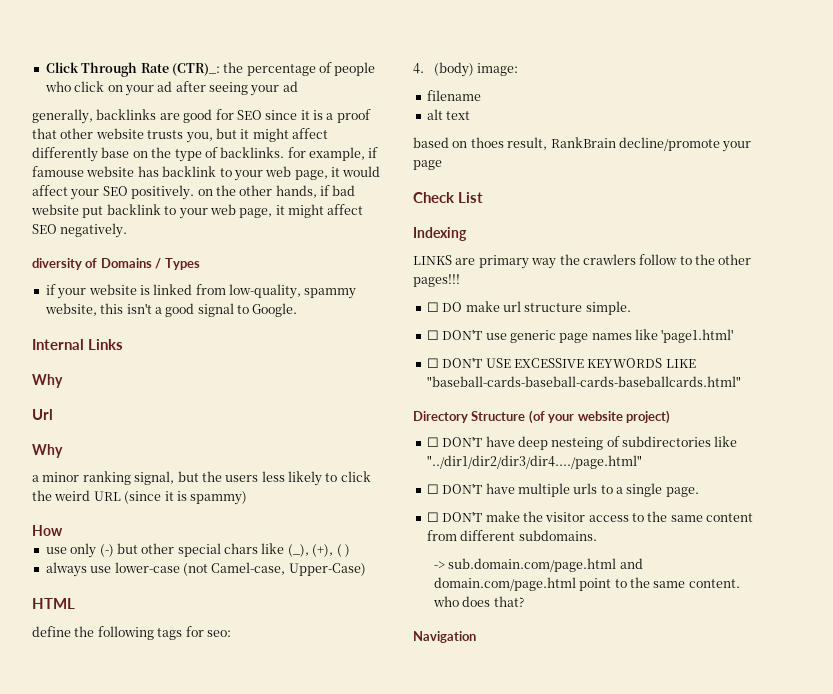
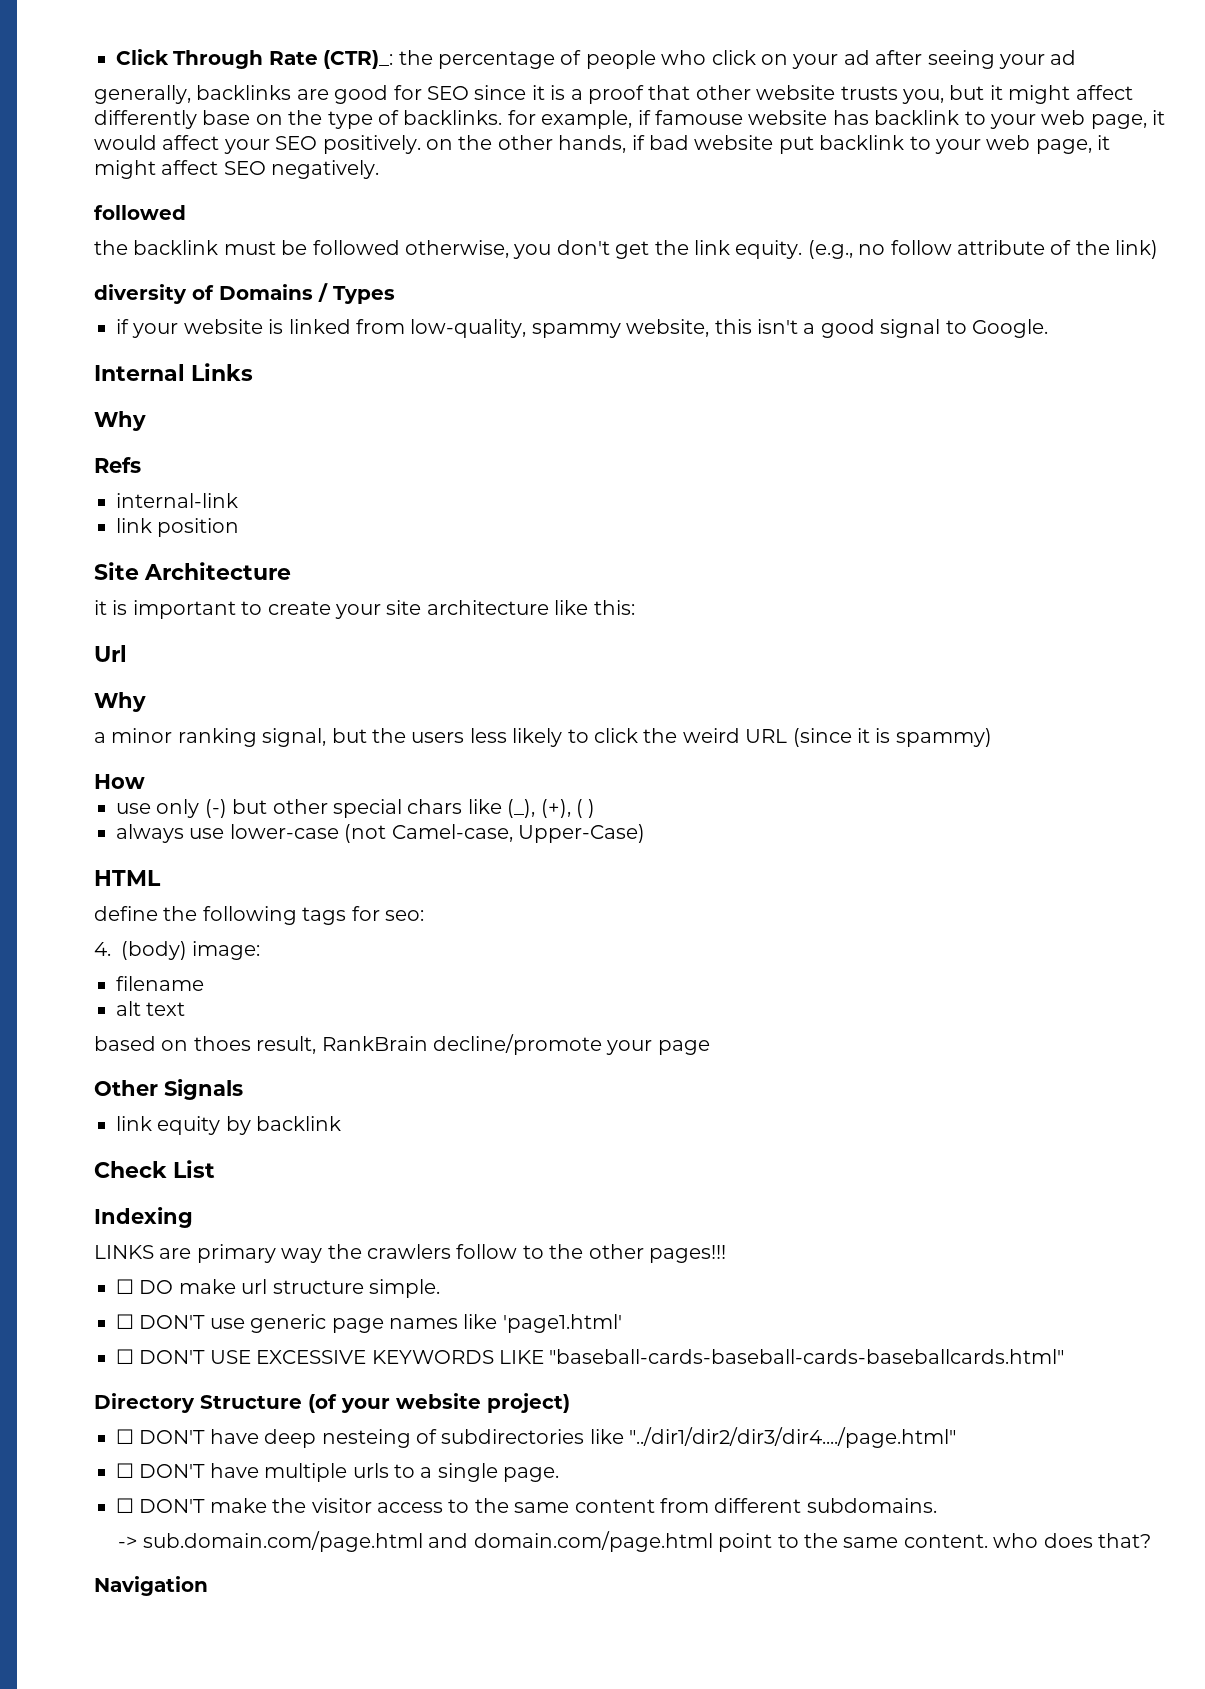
  generally, backlinks are good for SEO since it is a proof that other website trusts you, but it might affect differently base on the type of backlinks. for example, if famouse website has backlink to your web page, it would affect your SEO positively. on the other hands, if bad website put backlink to your web page, it might affect SEO negatively.
+ followed
+ the backlink must be followed otherwise, you don't get the link equity. (e.g., no follow attribute of the link)
+ Refs
+ internal-link
+ link position
+ Site Architecture
+ it is important to create your site architecture like this:
+ Other Signals
+ link equity by backlink

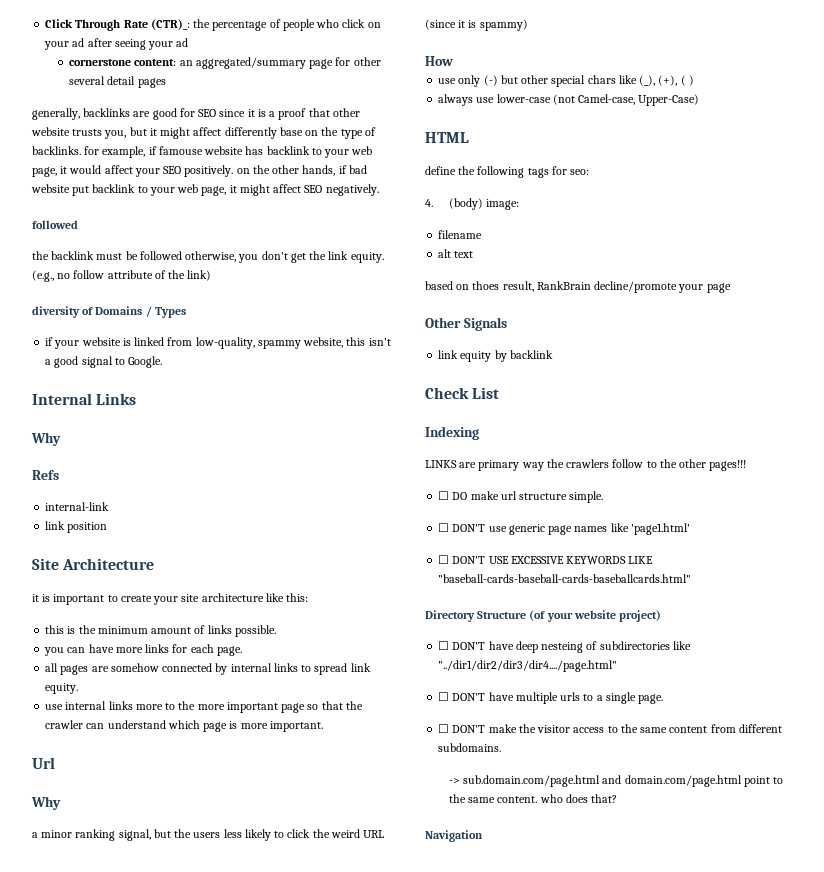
+ cornerstone content: an aggregated/summary page for other several detail pages
+ this is the minimum amount of links possible.
+ you can have more links for each page.
+ all pages are somehow connected by internal links to spread link equity.
+ use internal links more to the more important page so that the crawler can understand which page is more important.

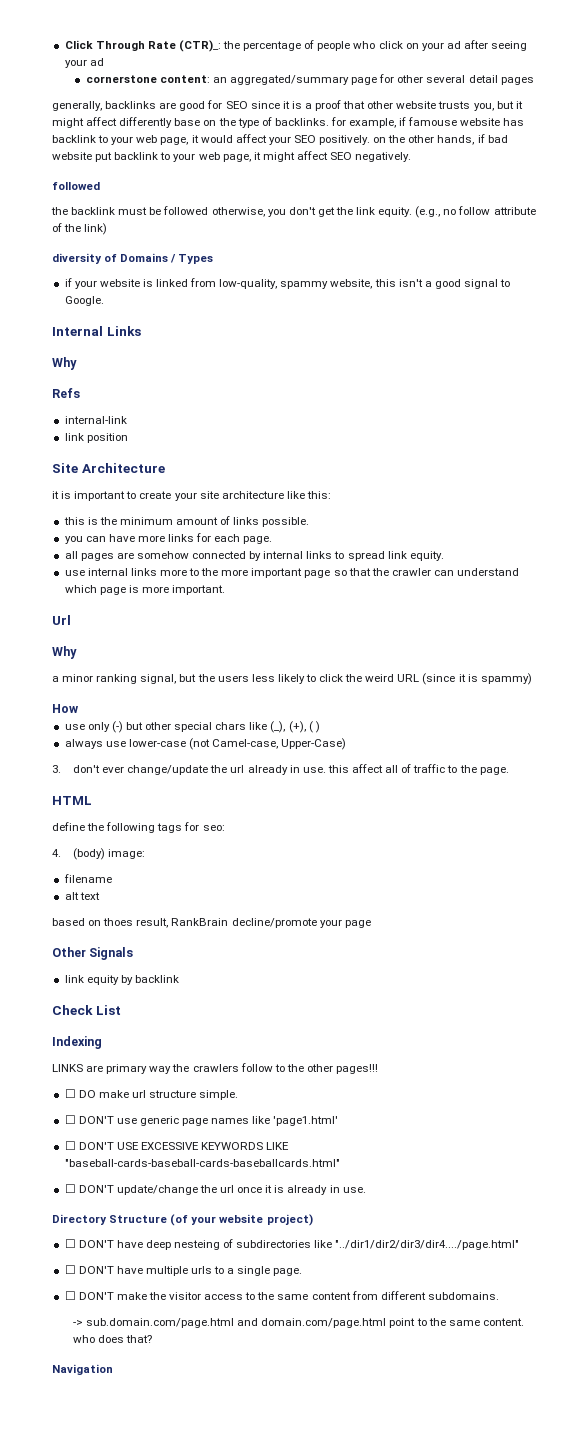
+ 3. don't ever change/update the url already in use. this affect all of traffic to the page.
+ ☐ DON'T update/change the url once it is already in use.

